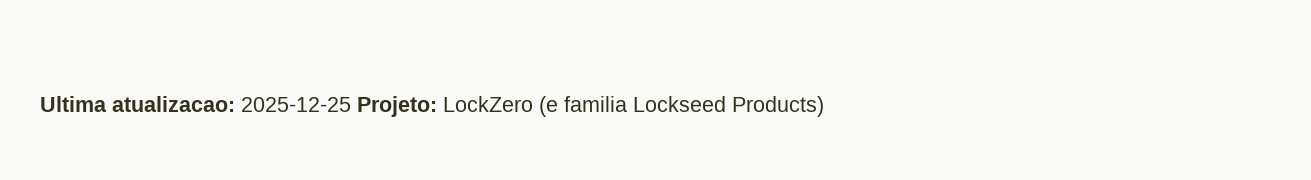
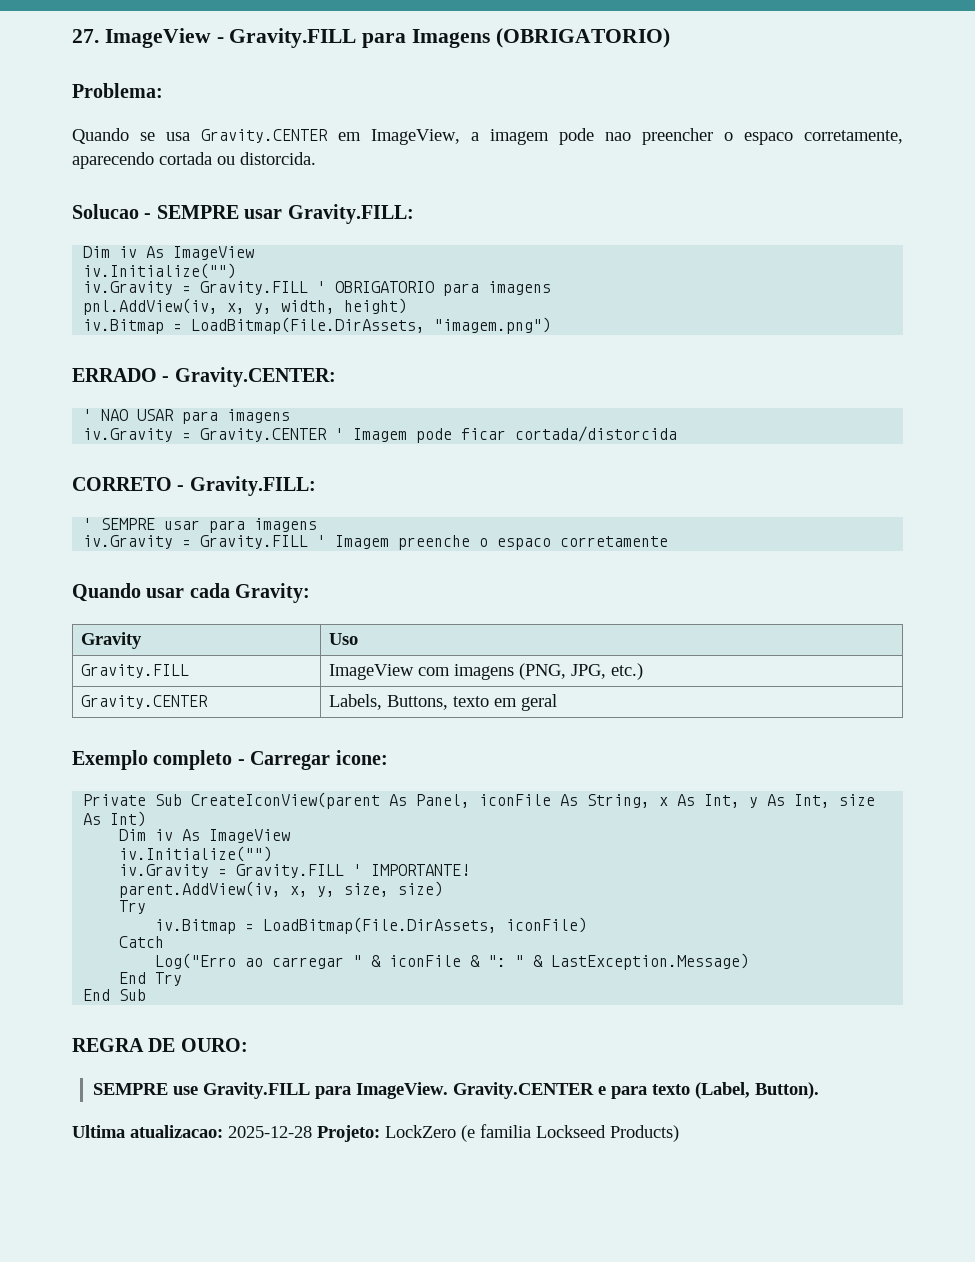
+ 27. ImageView - Gravity.FILL para Imagens (OBRIGATORIO)
+ Problema:
+ Quando se usa Gravity.CENTER em ImageView, a imagem pode nao preencher o espaco corretamente, aparecendo cortada ou distorcida.
+ Solucao - SEMPRE usar Gravity.FILL:
+ Dim iv As ImageView
+ iv.Initialize("")
+ iv.Gravity = Gravity.FILL ' OBRIGATORIO para imagens
+ pnl.AddView(iv, x, y, width, height)
+ iv.Bitmap = LoadBitmap(File.DirAssets, "imagem.png")
+ ERRADO - Gravity.CENTER:
+ ' NAO USAR para imagens
+ iv.Gravity = Gravity.CENTER ' Imagem pode ficar cortada/distorcida
+ CORRETO - Gravity.FILL:
+ ' SEMPRE usar para imagens
+ iv.Gravity = Gravity.FILL ' Imagem preenche o espaco corretamente
+ Quando usar cada Gravity:
+ Gravity | Uso
+ Gravity.FILL | ImageView com imagens (PNG, JPG, etc.)
+ Gravity.CENTER | Labels, Buttons, texto em geral
+ Exemplo completo - Carregar icone:
+ Private Sub CreateIconView(parent As Panel, iconFile As String, x As Int, y As Int, size As Int)
+ Dim iv As ImageView
+ iv.Initialize("")
+ iv.Gravity = Gravity.FILL ' IMPORTANTE!
+ parent.AddView(iv, x, y, size, size)
+ Try
+ iv.Bitmap = LoadBitmap(File.DirAssets, iconFile)
+ Catch
+ Log("Erro ao carregar " & iconFile & ": " & LastException.Message)
+ End Try
+ End Sub
+ REGRA DE OURO:
+ SEMPRE use Gravity.FILL para ImageView. Gravity.CENTER e para texto (Label, Button).
- Ultima atualizacao: 2025-12-25 Projeto: LockZero (e familia Lockseed Products)
+ Ultima atualizacao: 2025-12-28 Projeto: LockZero (e familia Lockseed Products)

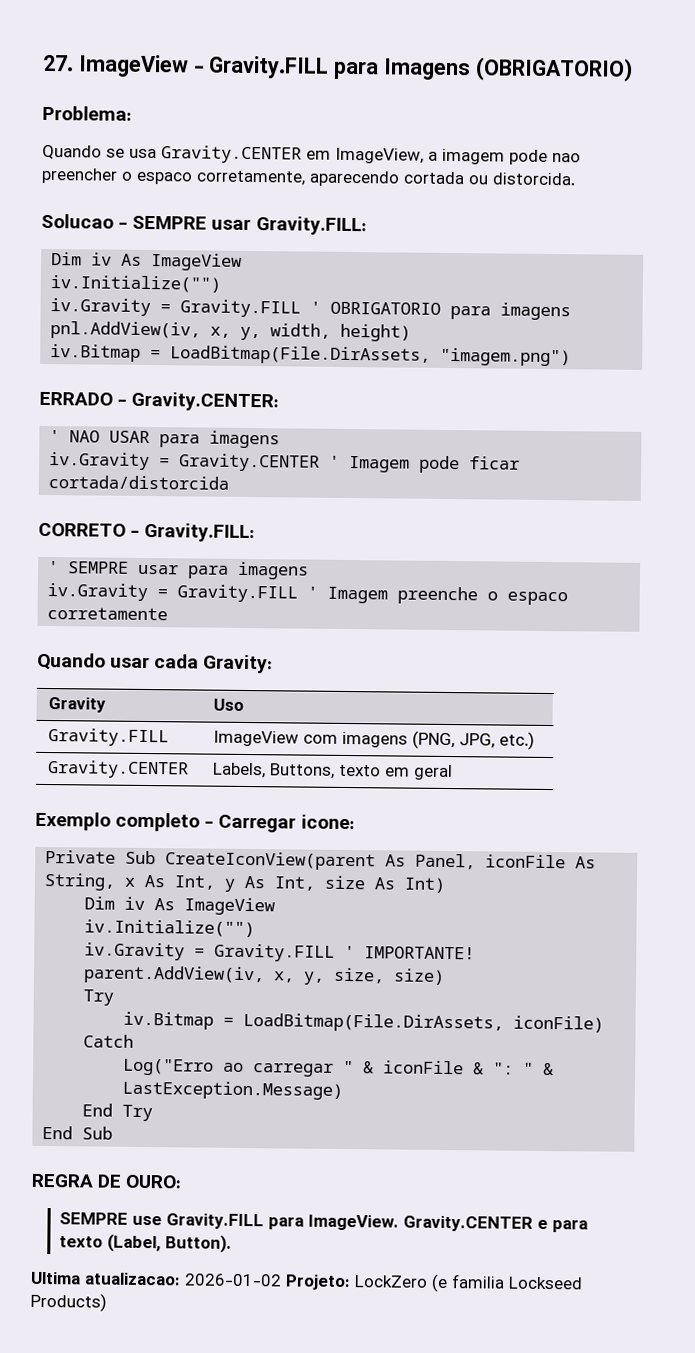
- Ultima atualizacao: 2025-12-28 Projeto: LockZero (e familia Lockseed Products)
+ Ultima atualizacao: 2026-01-02 Projeto: LockZero (e familia Lockseed Products)

